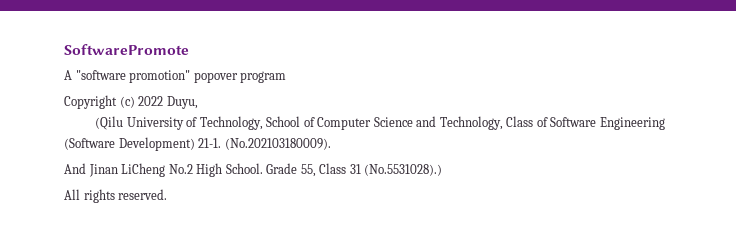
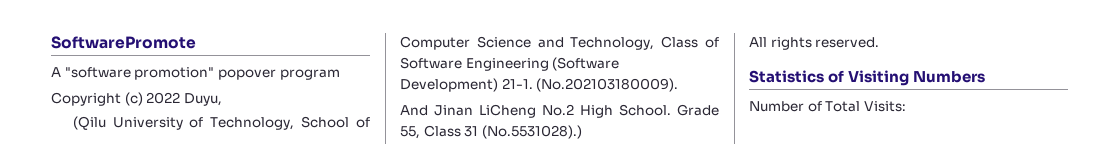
+ Statistics of Visiting Numbers
+ Number of Total Visits:

